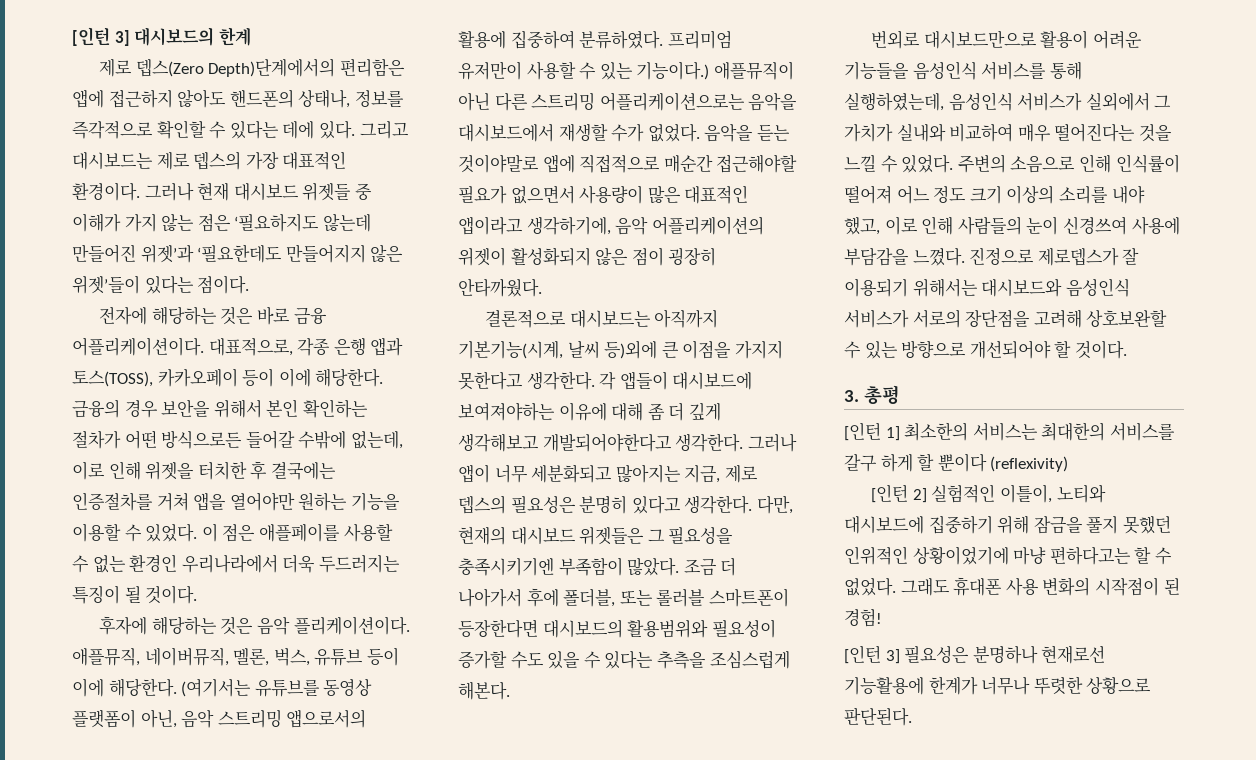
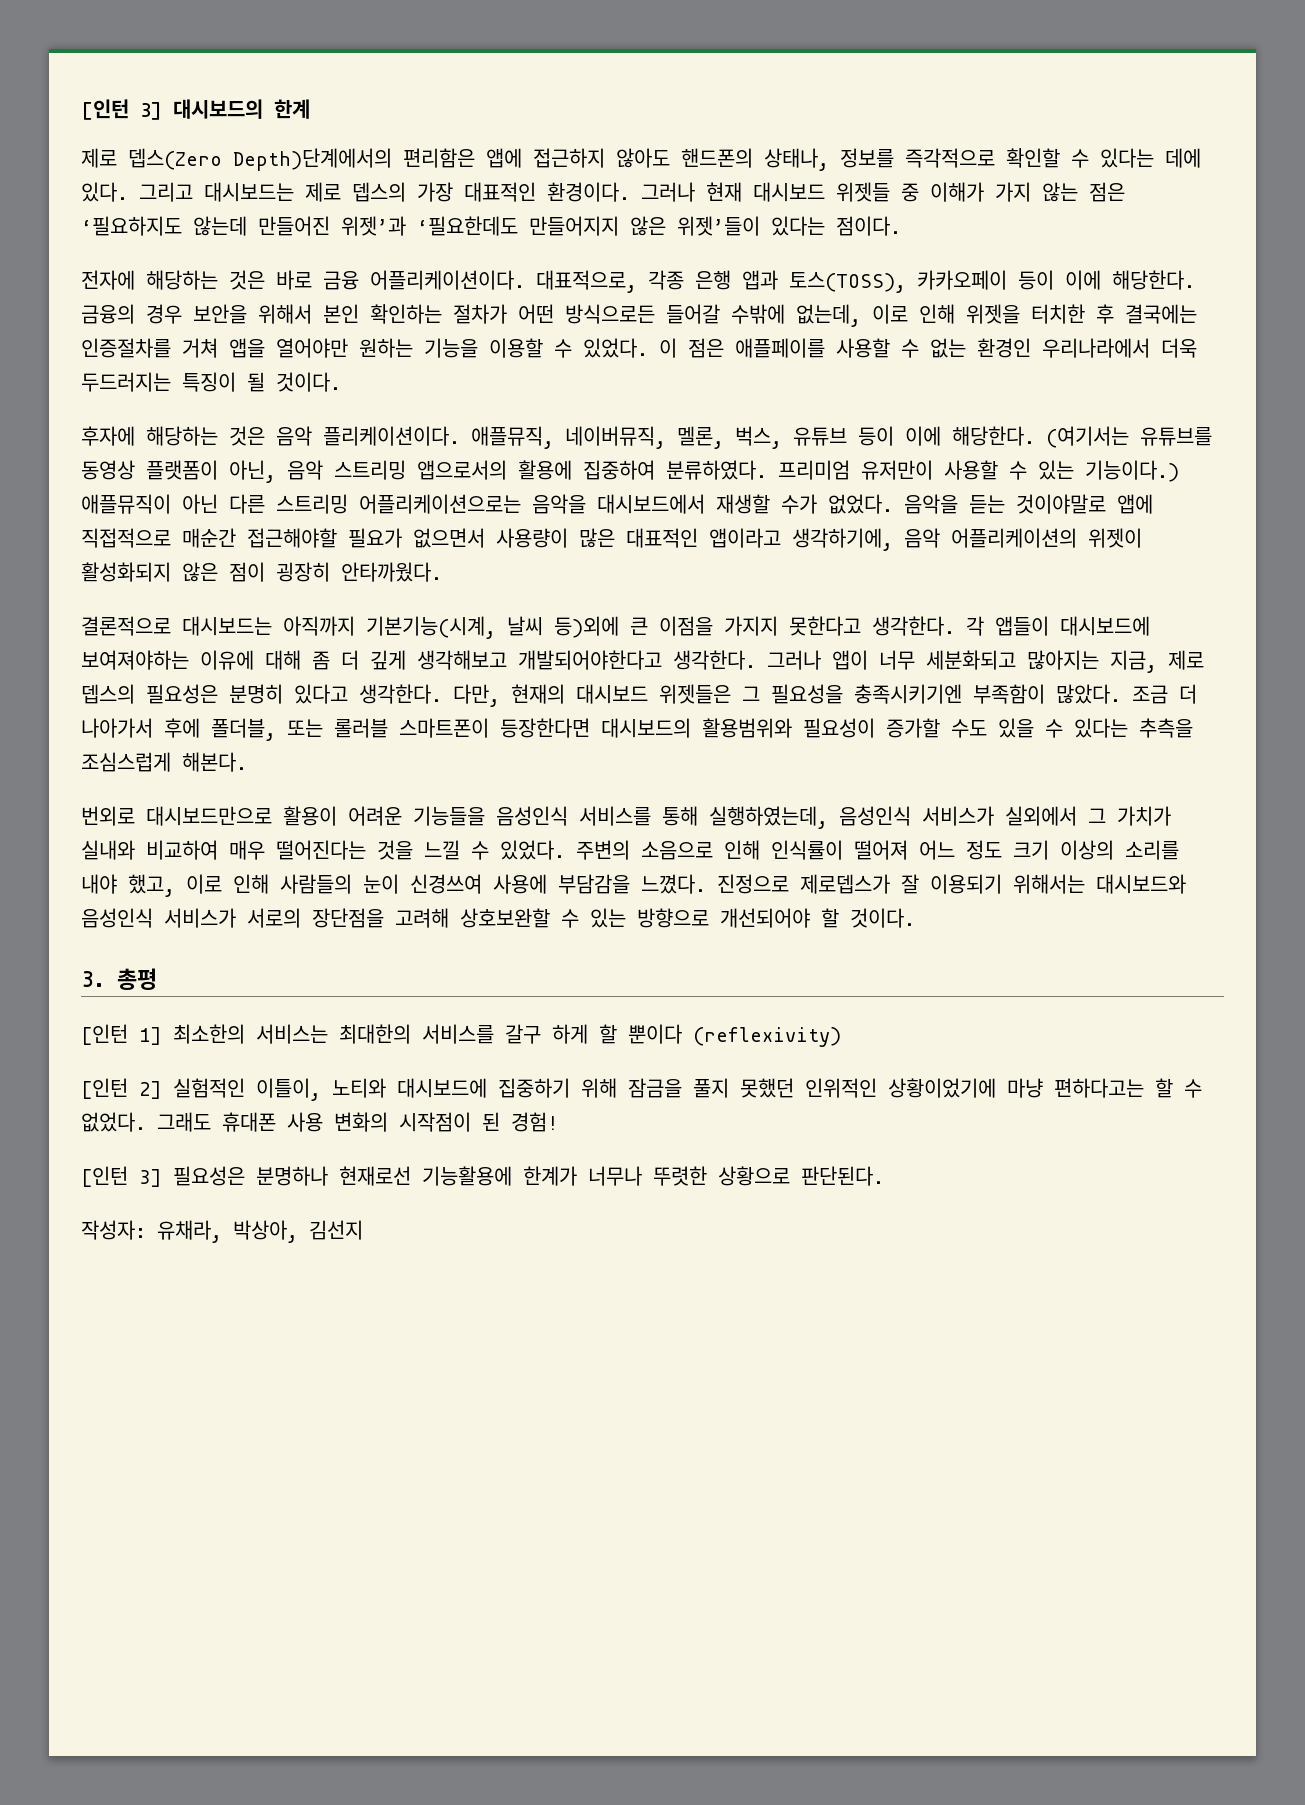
+ 작성자: 유채라, 박상아, 김선지

